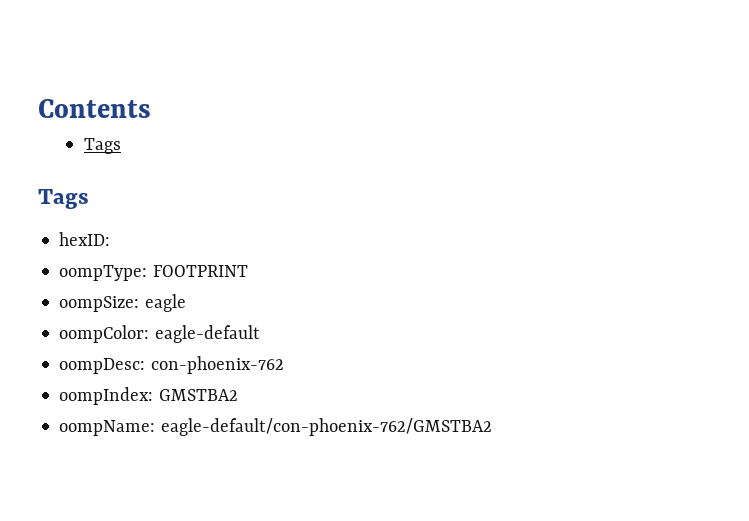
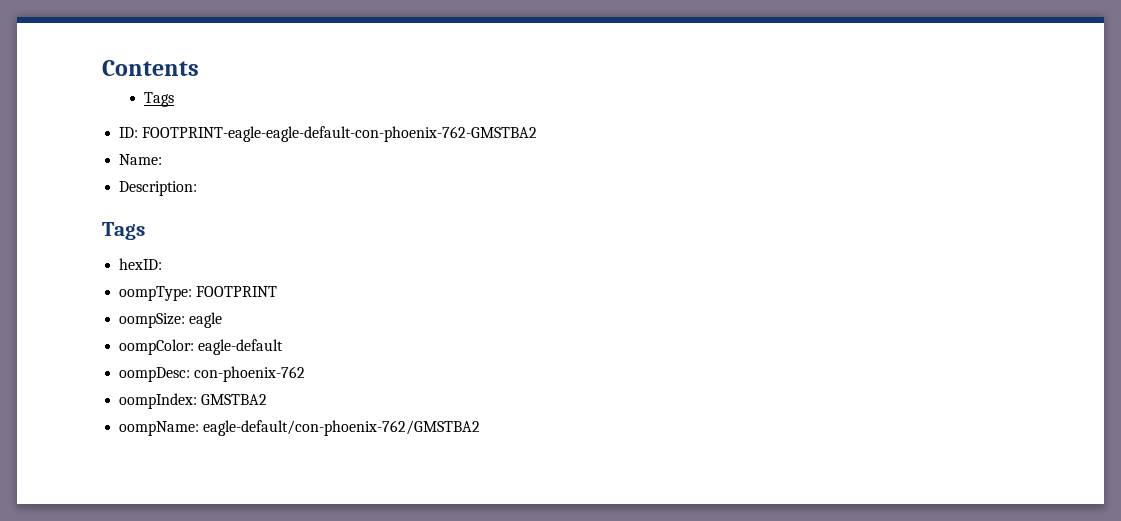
+ ID: FOOTPRINT-eagle-eagle-default-con-phoenix-762-GMSTBA2
+ Name:
+ Description:

